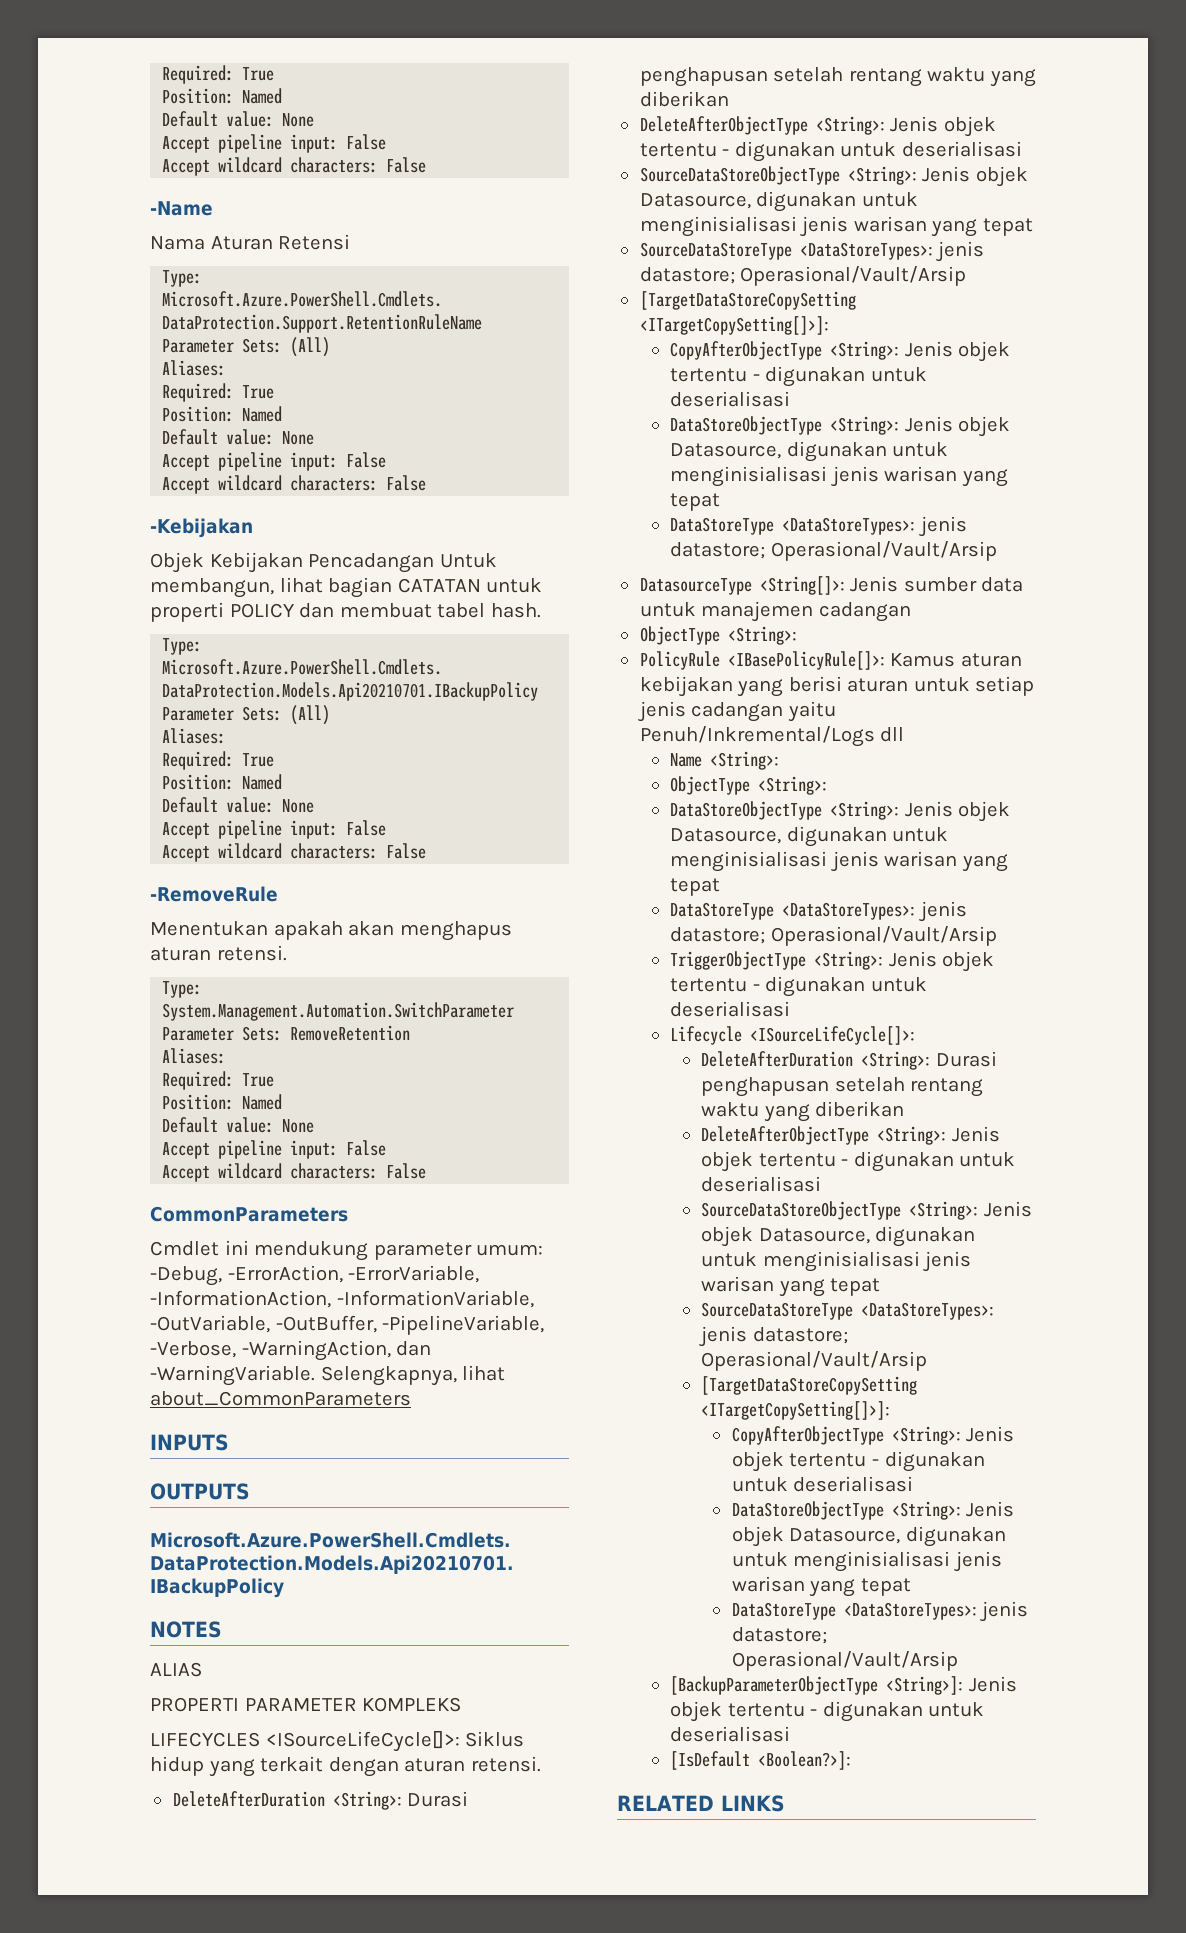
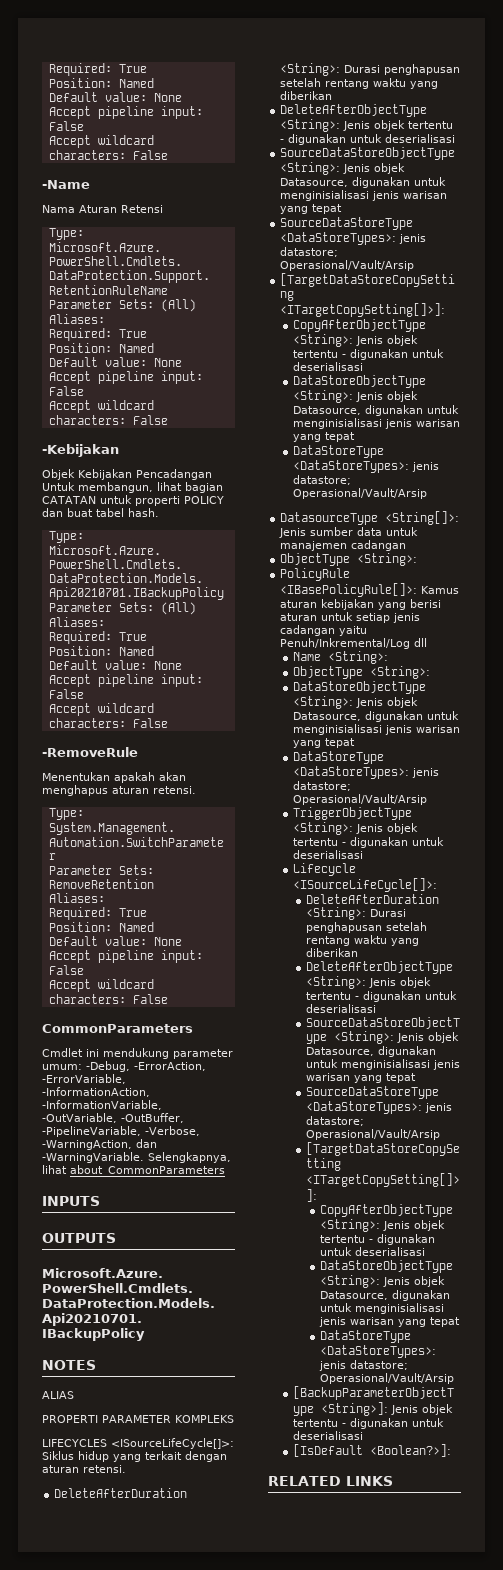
- Objek Kebijakan Pencadangan Untuk membangun, lihat bagian CATATAN untuk properti POLICY dan membuat tabel hash.
+ Objek Kebijakan Pencadangan Untuk membangun, lihat bagian CATATAN untuk properti POLICY dan buat tabel hash.
- PolicyRule <IBasePolicyRule[]>: Kamus aturan kebijakan yang berisi aturan untuk setiap jenis cadangan yaitu Penuh/Inkremental/Logs dll
+ PolicyRule <IBasePolicyRule[]>: Kamus aturan kebijakan yang berisi aturan untuk setiap jenis cadangan yaitu Penuh/Inkremental/Log dll

